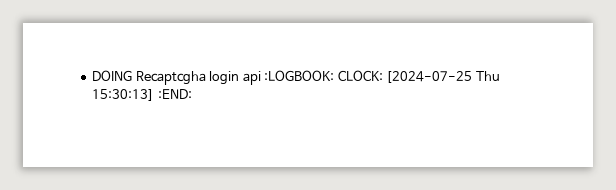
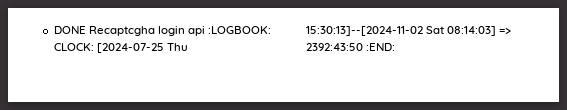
- DOING Recaptcgha login api :LOGBOOK: CLOCK: [2024-07-25 Thu 15:30:13] :END:
+ DONE Recaptcgha login api :LOGBOOK: CLOCK: [2024-07-25 Thu 15:30:13]--[2024-11-02 Sat 08:14:03] => 2392:43:50 :END:

